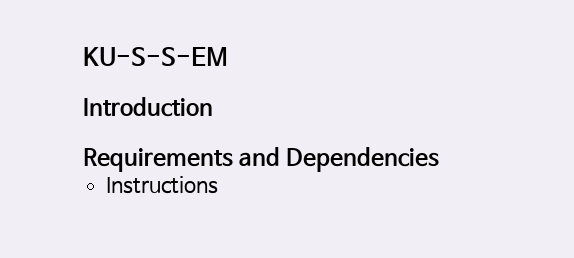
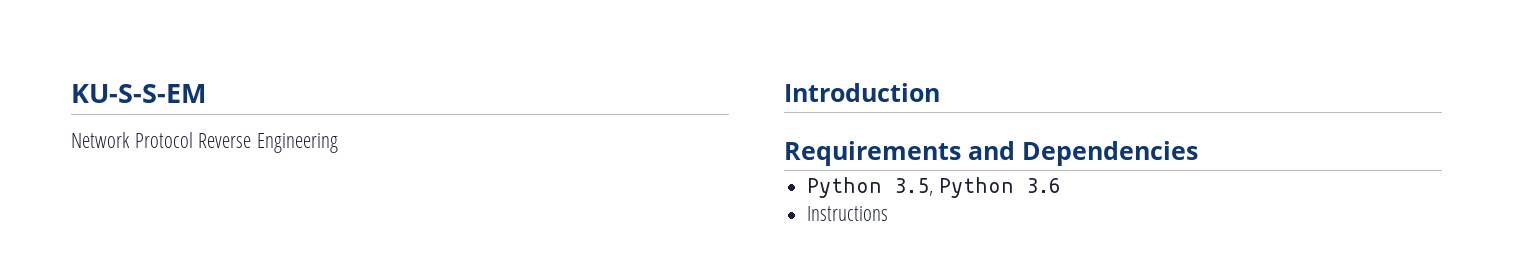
+ Network Protocol Reverse Engineering
+ Python 3.5, Python 3.6

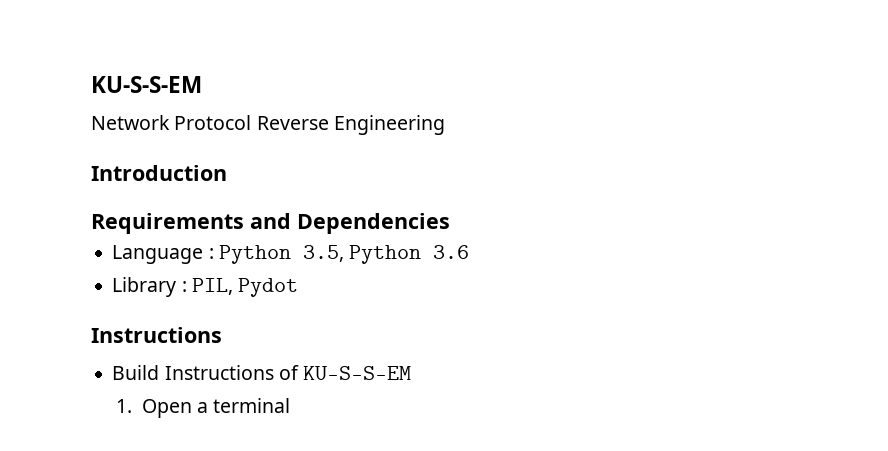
- Python 3.5, Python 3.6
+ Language : Python 3.5, Python 3.6
+ Library : PIL, Pydot
  Instructions
+ Build Instructions of KU-S-S-EM
+ 1. Open a terminal

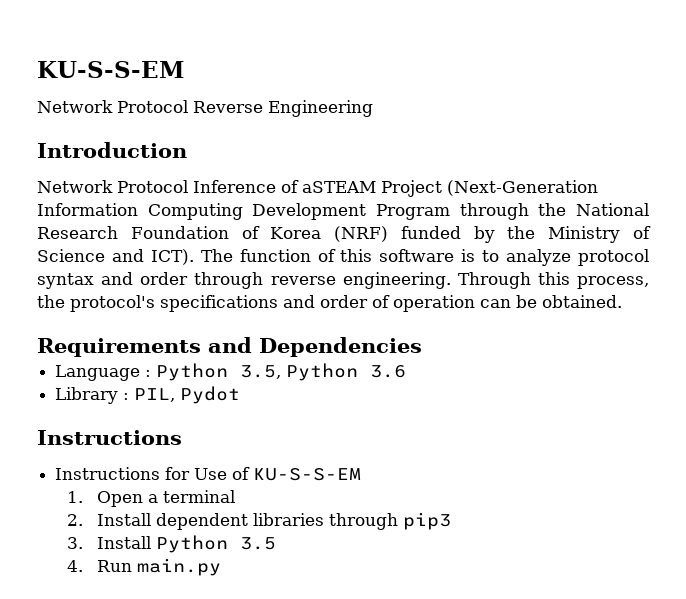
+ Network Protocol Inference of aSTEAM Project (Next-Generation Information Computing Development Program through the National Research Foundation of Korea (NRF) funded by the Ministry of Science and ICT). The function of this software is to analyze protocol syntax and order through reverse engineering. Through this process, the protocol's specifications and order of operation can be obtained.
- Build Instructions of KU-S-S-EM
+ Instructions for Use of KU-S-S-EM
+ 2. Install dependent libraries through pip3
+ 3. Install Python 3.5
+ 4. Run main.py

